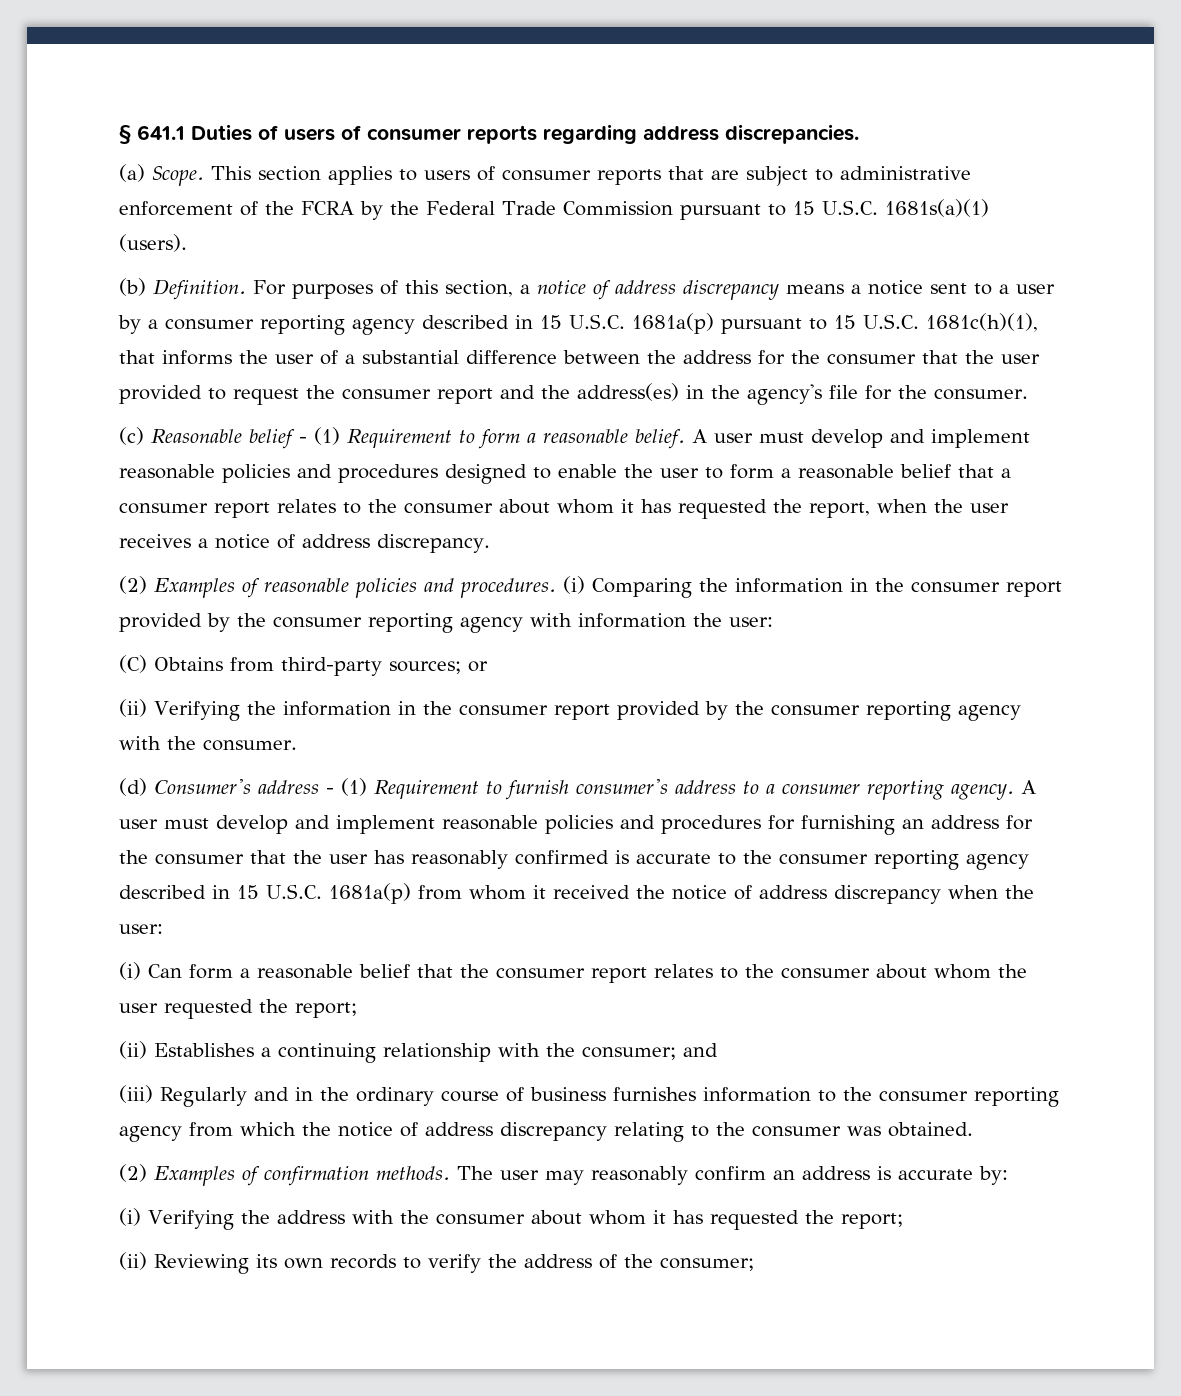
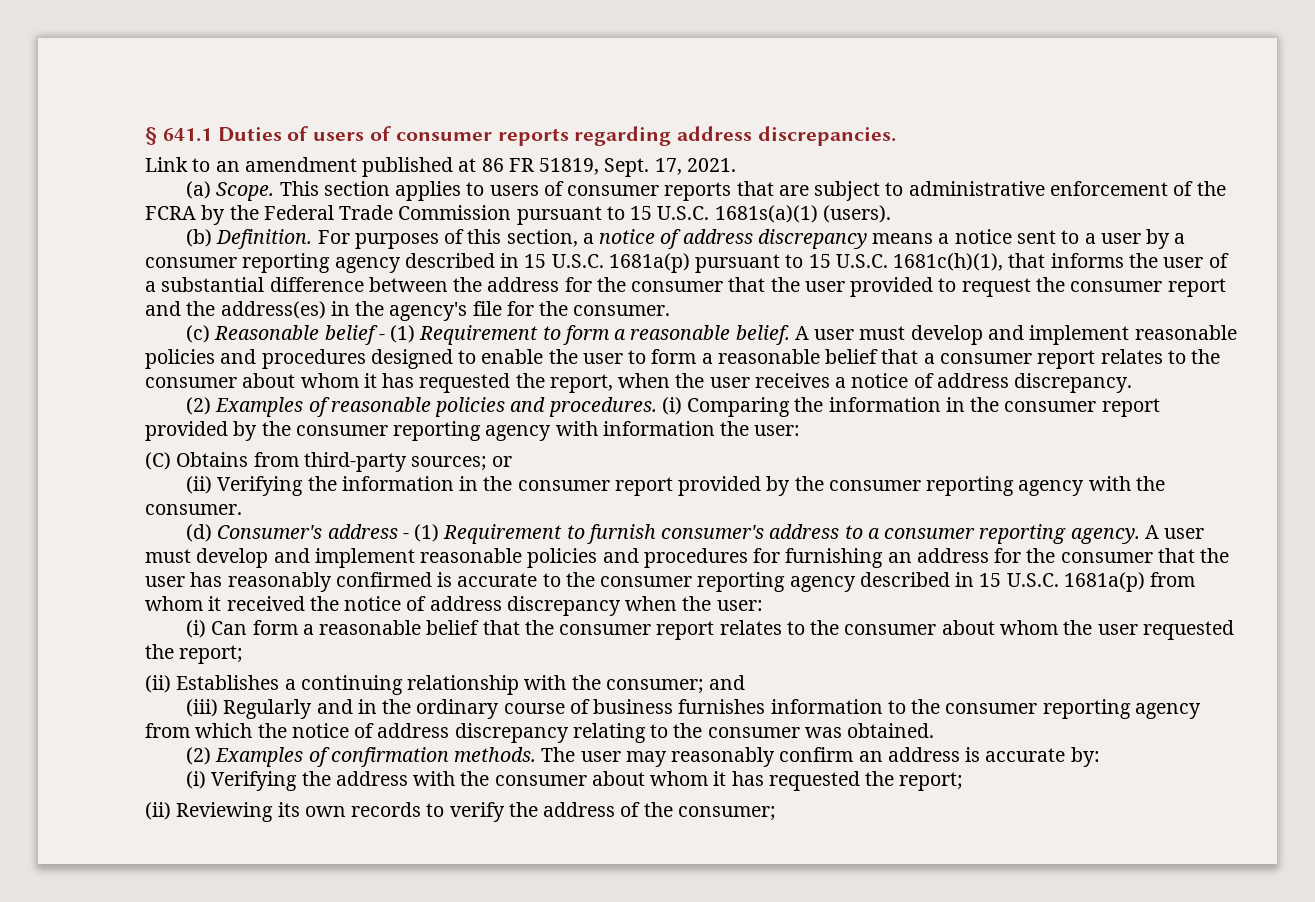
+ Link to an amendment published at 86 FR 51819, Sept. 17, 2021.

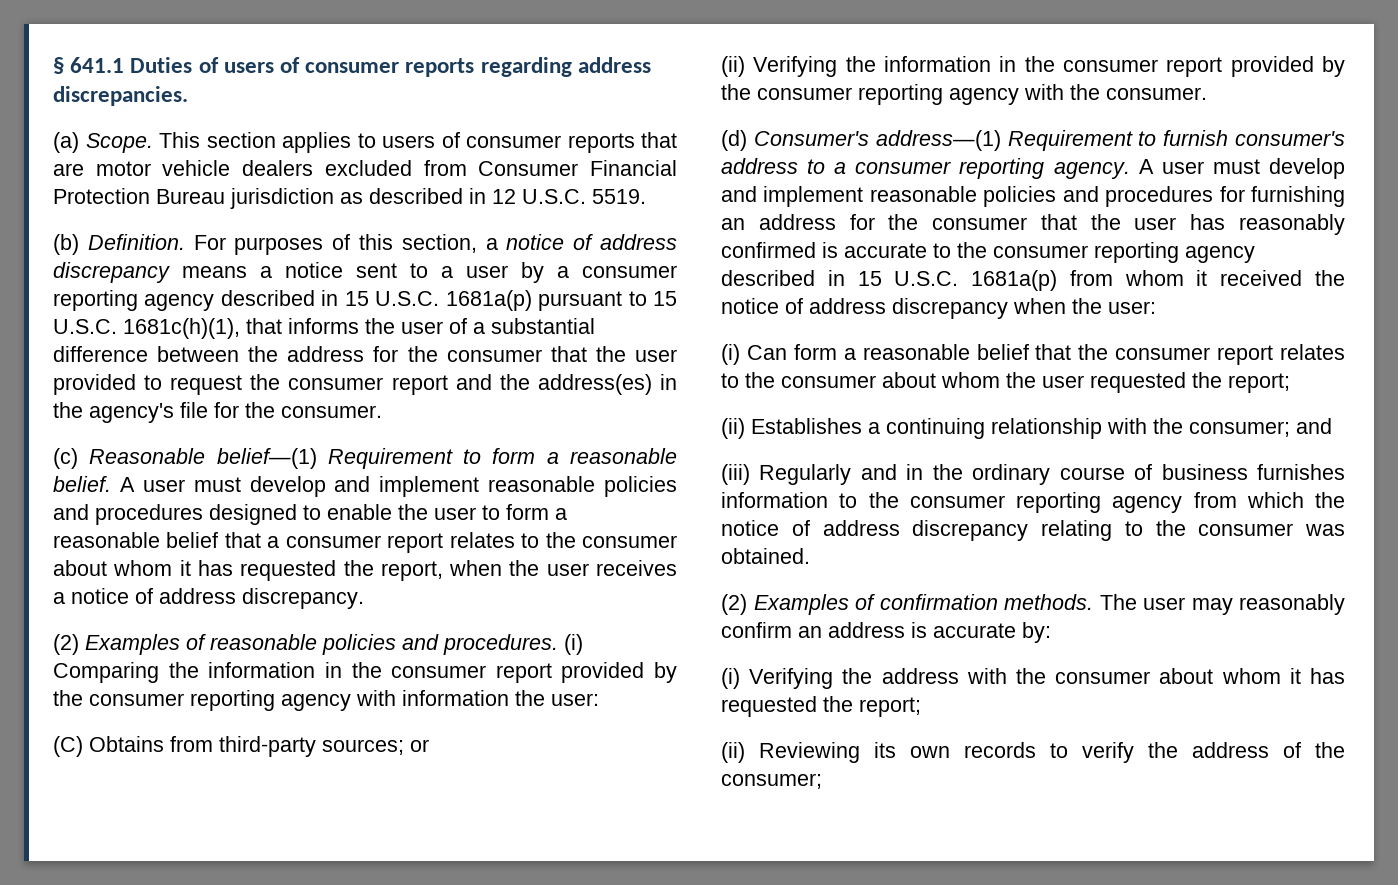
- Link to an amendment published at 86 FR 51819, Sept. 17, 2021.
- This section applies to users of consumer reports that are subject to administrative enforcement of the FCRA by the Federal Trade Commission pursuant to 15 U.S.C. 1681s(a)(1) (users).
+ This section applies to users of consumer reports that are motor vehicle dealers excluded from Consumer Financial Protection Bureau jurisdiction as described in 12 U.S.C. 5519.
- (c) Reasonable belief - (1) Requirement to form a reasonable belief.
+ (c) Reasonable belief—(1) Requirement to form a reasonable belief.
- (d) Consumer's address - (1) Requirement to furnish consumer's address to a consumer reporting agency.
+ (d) Consumer's address—(1) Requirement to furnish consumer's address to a consumer reporting agency.

